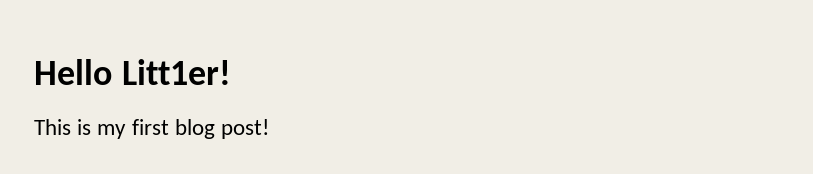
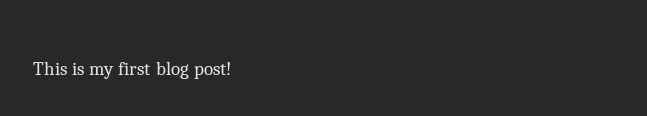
- Hello Litt1er!

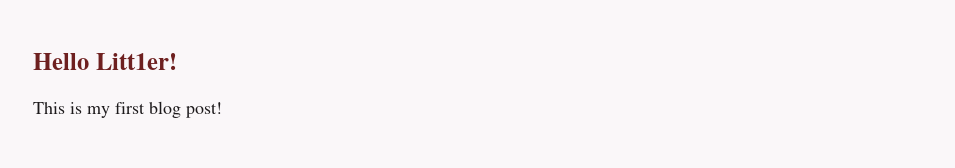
+ Hello Litt1er!

